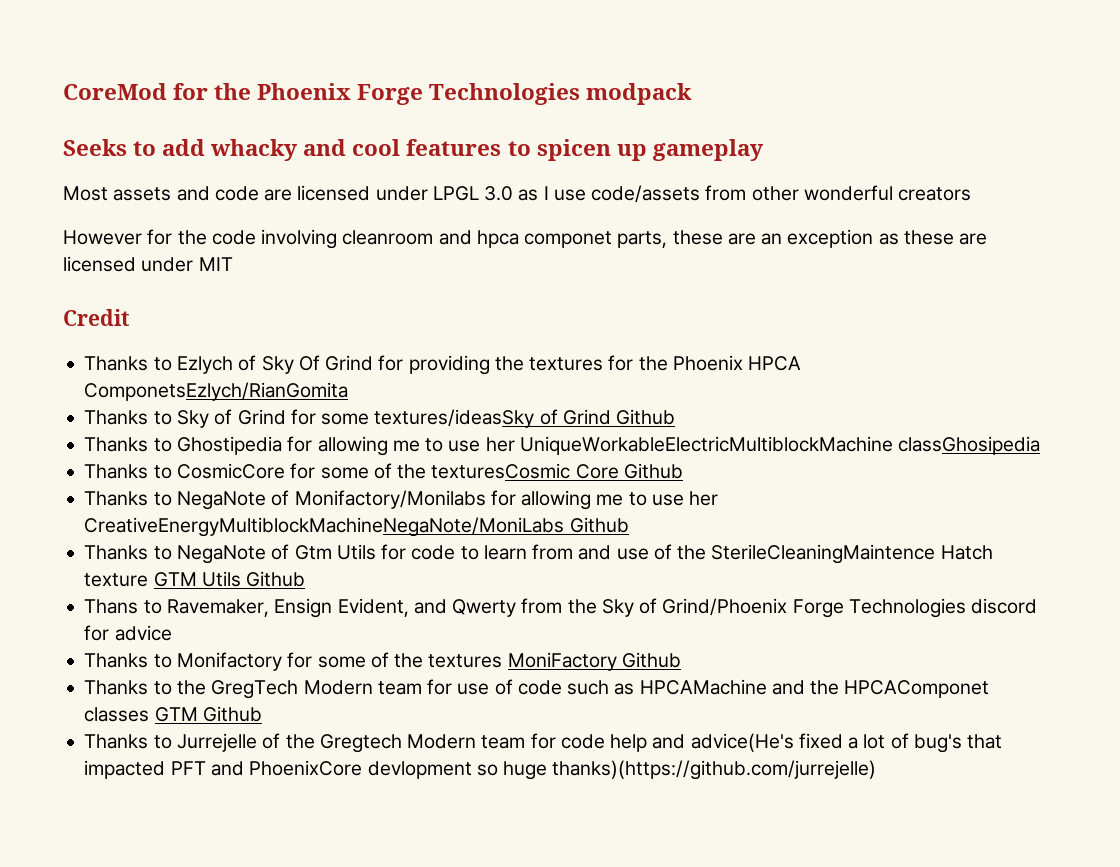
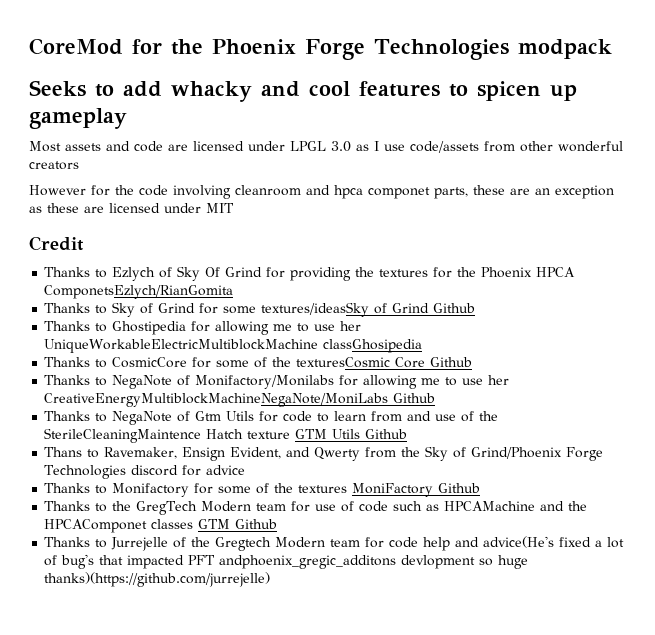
- Thanks to Jurrejelle of the Gregtech Modern team for code help and advice(He's fixed a lot of bug's that impacted PFT and PhoenixCore devlopment so huge thanks)(https://github.com/jurrejelle)
+ Thanks to Jurrejelle of the Gregtech Modern team for code help and advice(He's fixed a lot of bug's that impacted PFT andphoenix_gregic_additons devlopment so huge thanks)(https://github.com/jurrejelle)

